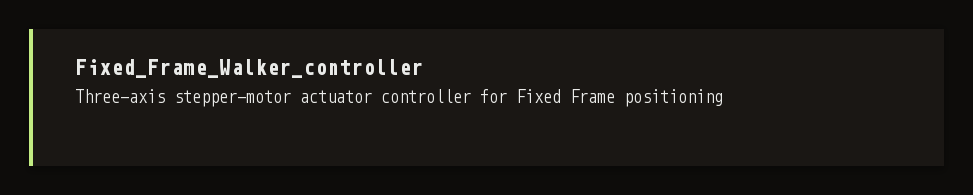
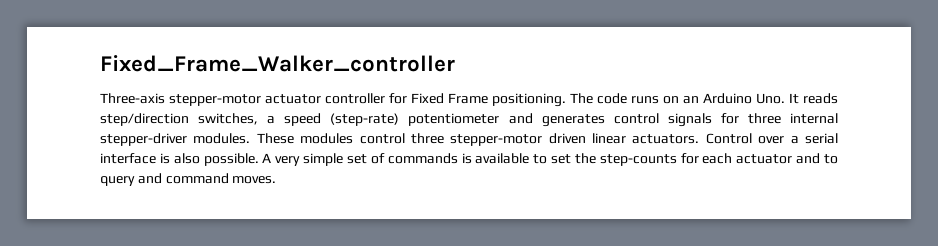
- Three-axis stepper-motor actuator controller for Fixed Frame positioning
+ Three-axis stepper-motor actuator controller for Fixed Frame positioning. The code runs on an Arduino Uno. It reads step/direction switches, a speed (step-rate) potentiometer and generates control signals for three internal stepper-driver modules. These modules control three stepper-motor driven linear actuators. Control over a serial interface is also possible. A very simple set of commands is available to set the step-counts for each actuator and to query and command moves.

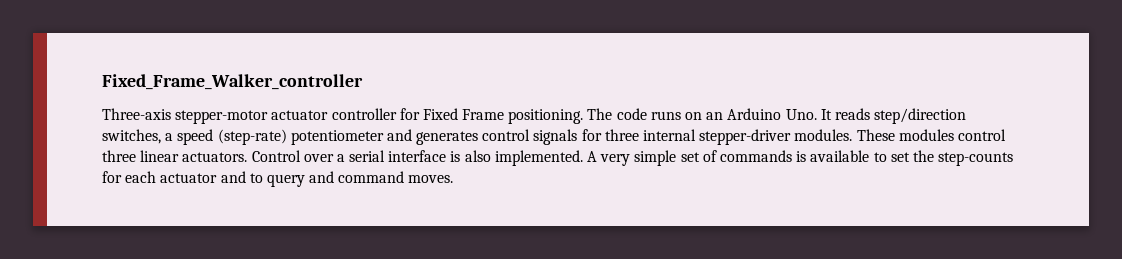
- These modules control three stepper-motor driven linear actuators.
+ These modules control three linear actuators.
- Control over a serial interface is also possible.
+ Control over a serial interface is also implemented.

